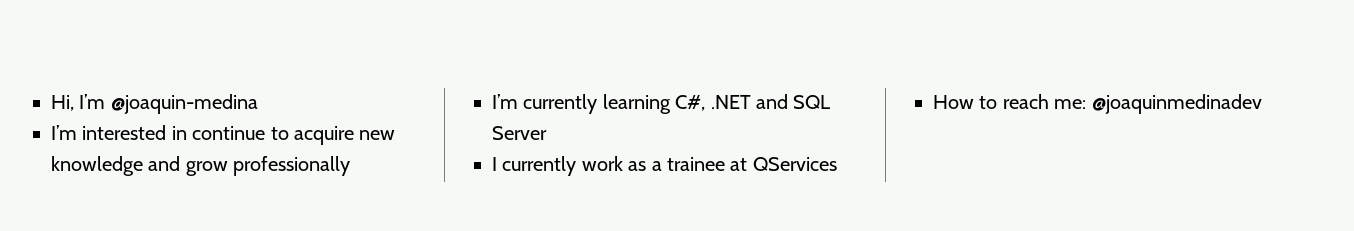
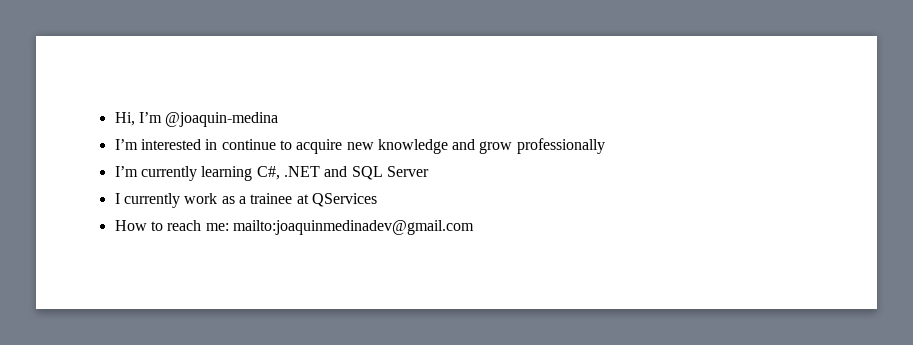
- How to reach me: @joaquinmedinadev
+ How to reach me: mailto:joaquinmedinadev@gmail.com

